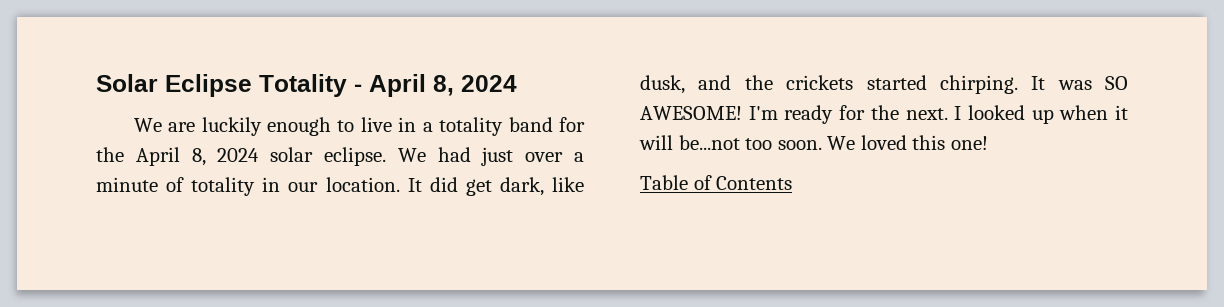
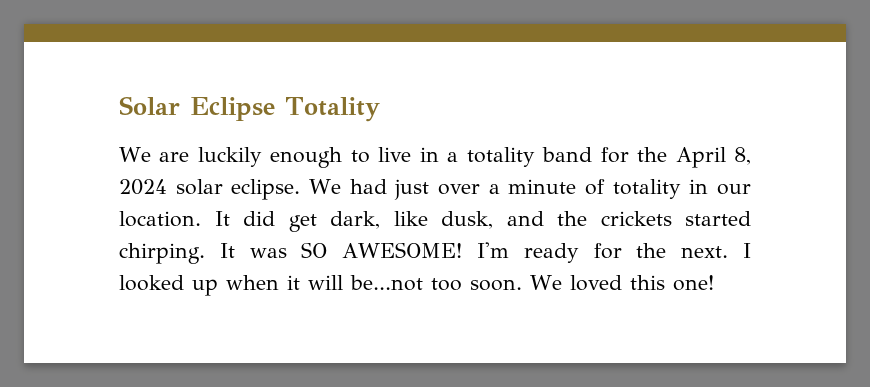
- Solar Eclipse Totality - April 8, 2024
+ Solar Eclipse Totality
- Table of Contents

